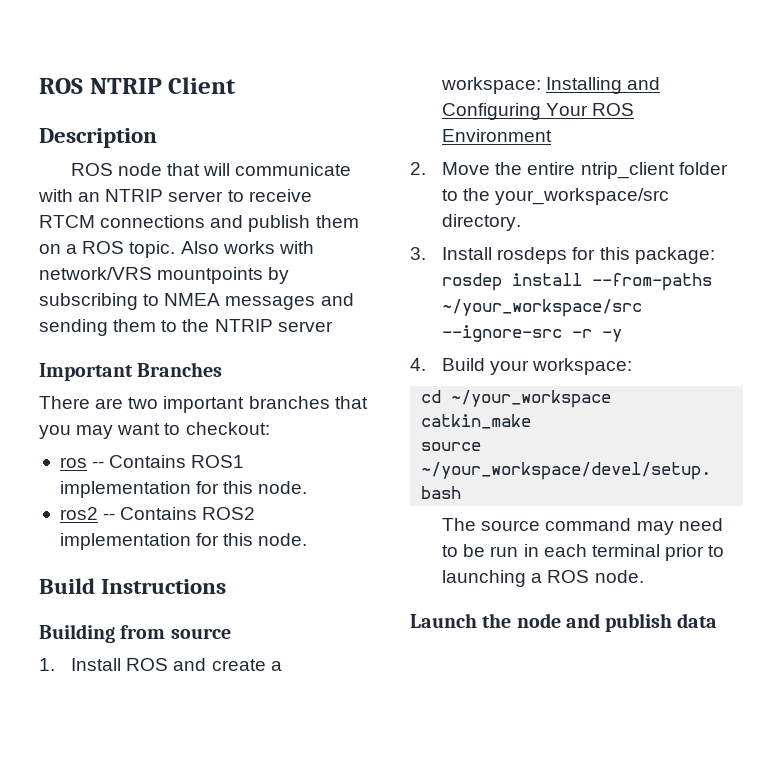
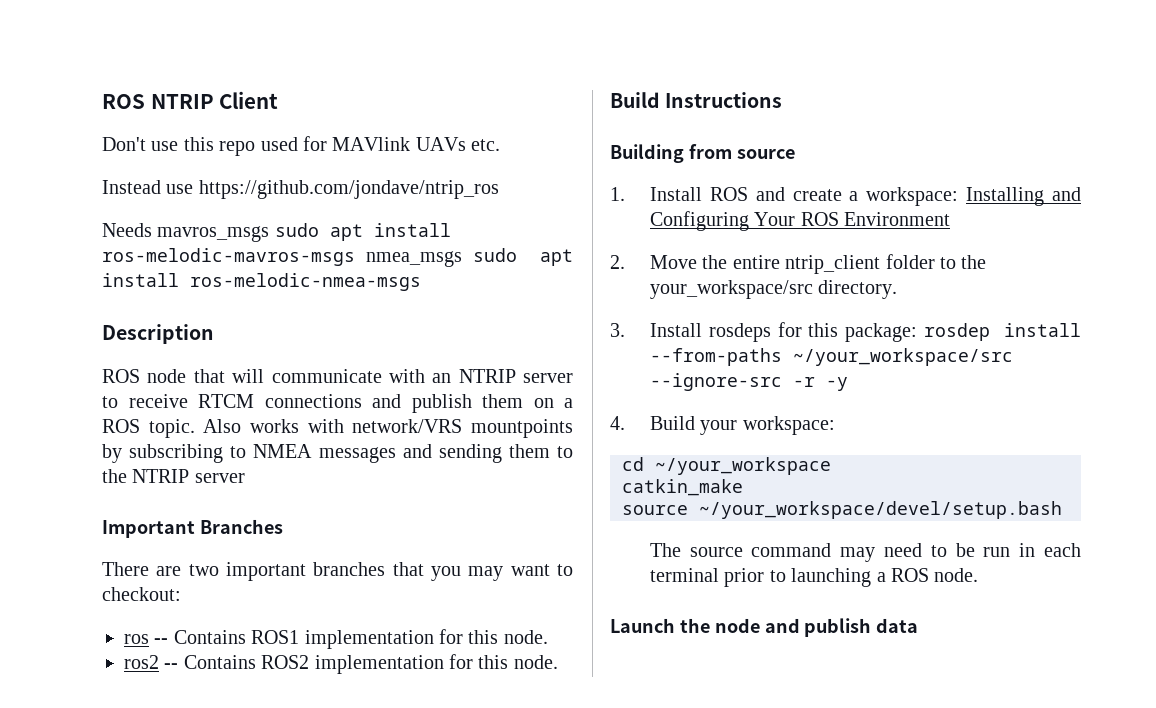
+ Don't use this repo used for MAVlink UAVs etc.
+ Instead use https://github.com/jondave/ntrip_ros
+ Needs mavros_msgs sudo apt install ros-melodic-mavros-msgs nmea_msgs sudo apt install ros-melodic-nmea-msgs

